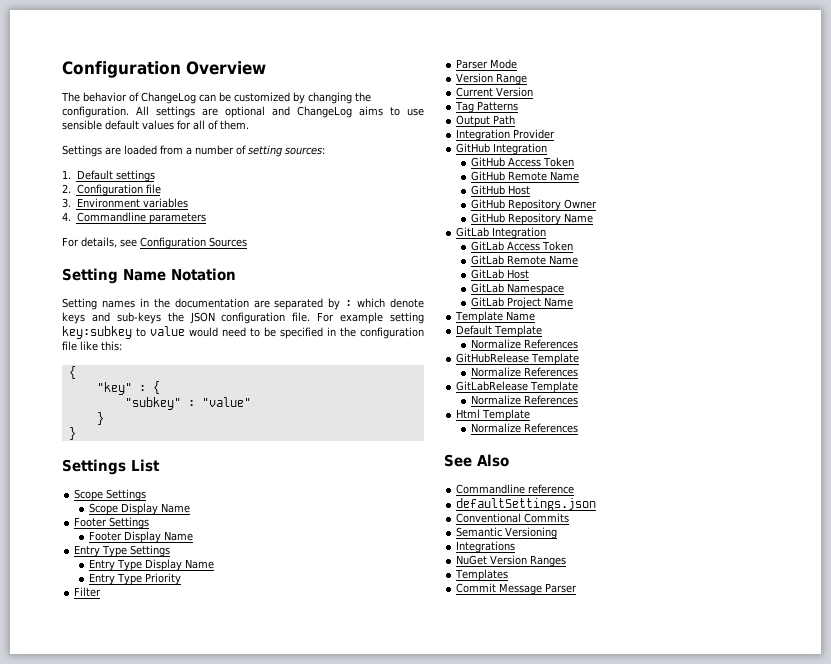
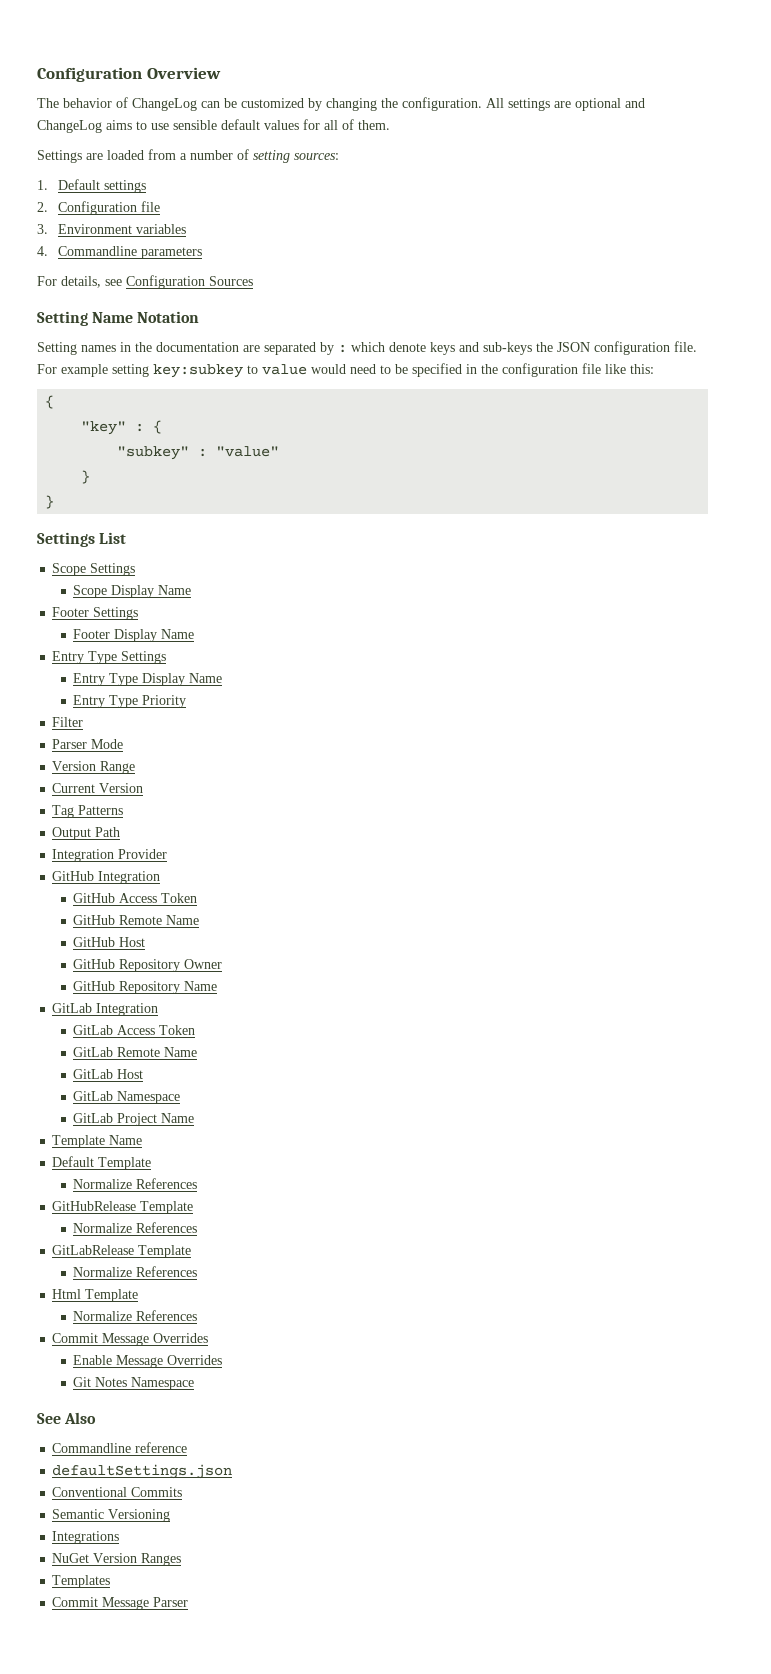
+ Commit Message Overrides
+ Enable Message Overrides
+ Git Notes Namespace

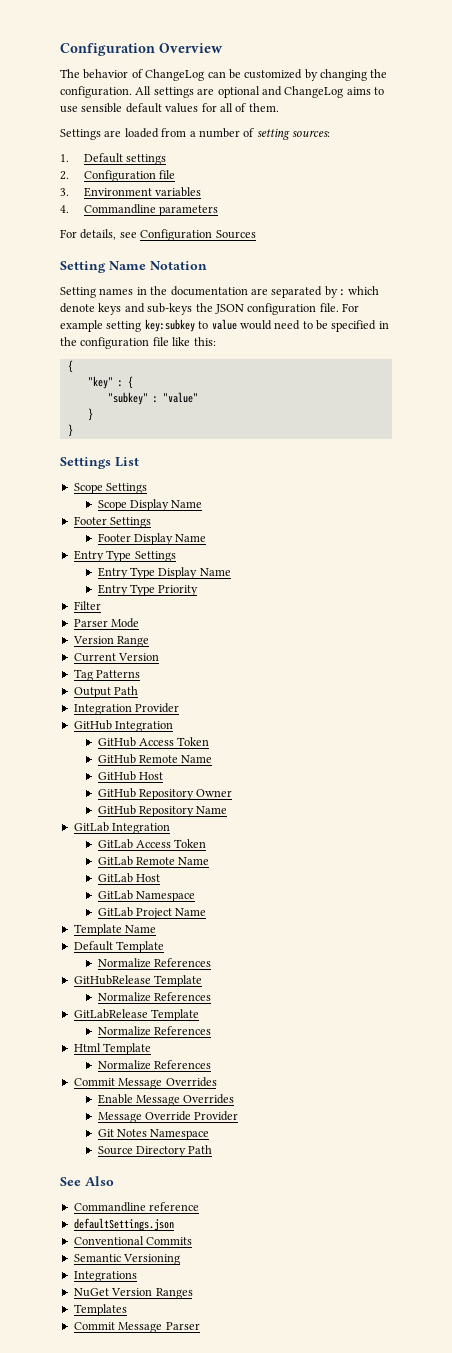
+ Message Override Provider
+ Source Directory Path

